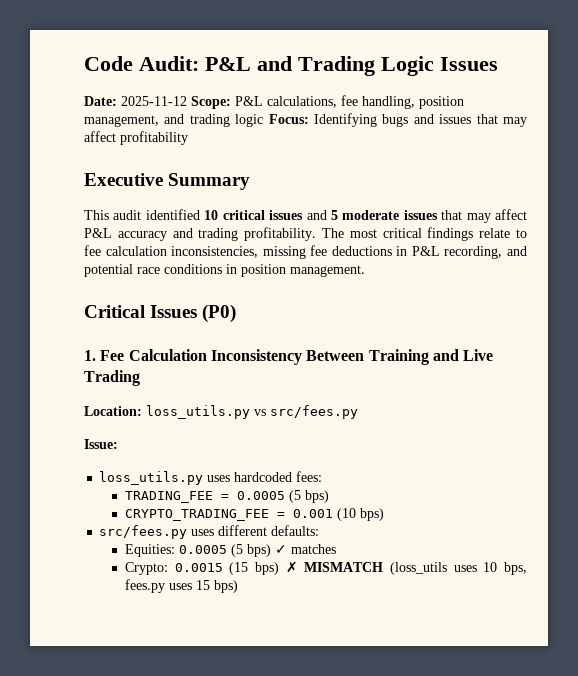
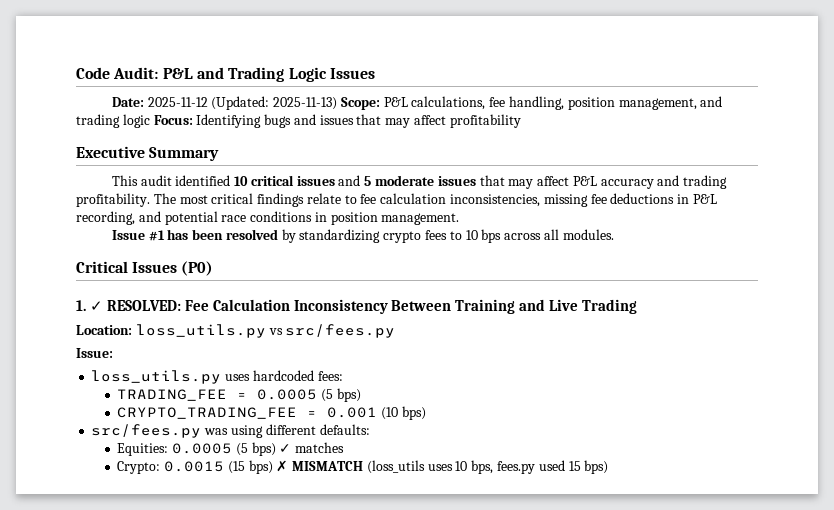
- Date: 2025-11-12 Scope: P&L calculations, fee handling, position management, and trading logic Focus: Identifying bugs and issues that may affect profitability
+ Date: 2025-11-12 (Updated: 2025-11-13) Scope: P&L calculations, fee handling, position management, and trading logic Focus: Identifying bugs and issues that may affect profitability
+ Issue #1 has been resolved by standardizing crypto fees to 10 bps across all modules.
- 1. Fee Calculation Inconsistency Between Training and Live Trading
+ 1. ✓ RESOLVED: Fee Calculation Inconsistency Between Training and Live Trading
- src/fees.py uses different defaults:
+ src/fees.py was using different defaults:
- Crypto: 0.0015 (15 bps) ✗ MISMATCH (loss_utils uses 10 bps, fees.py uses 15 bps)
+ Crypto: 0.0015 (15 bps) ✗ MISMATCH (loss_utils uses 10 bps, fees.py used 15 bps)

